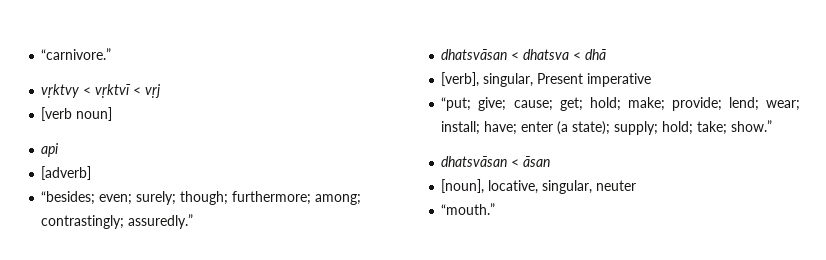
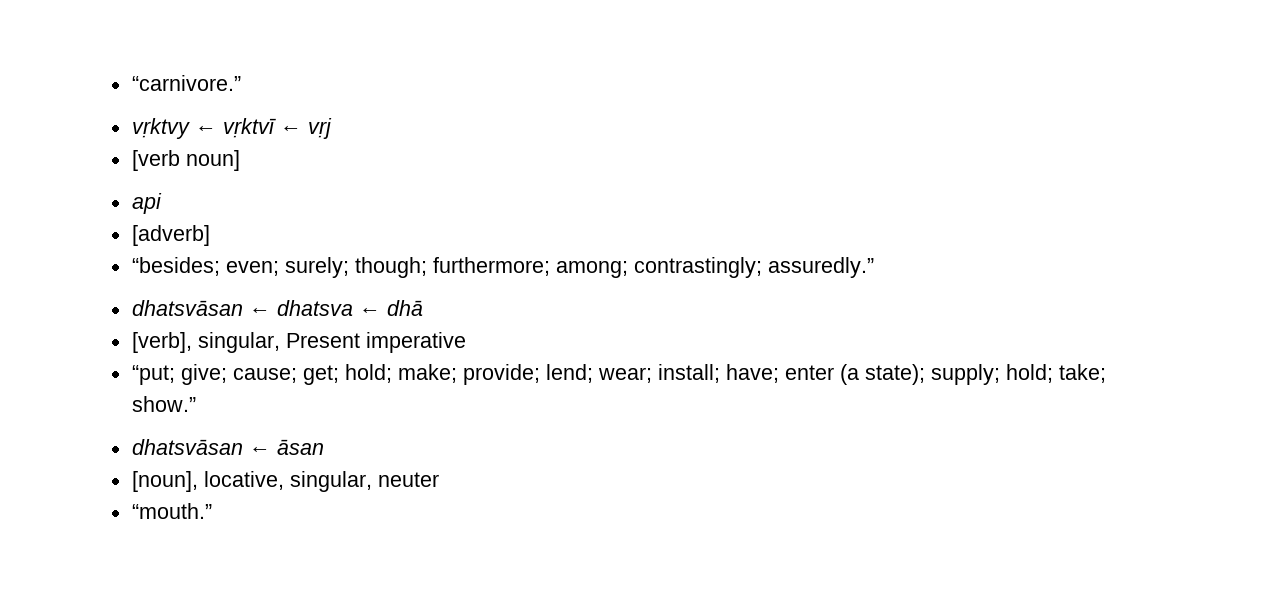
- vṛktvy < vṛktvī < vṛj
+ vṛktvy ← vṛktvī ← vṛj
- dhatsvāsan < dhatsva < dhā
+ dhatsvāsan ← dhatsva ← dhā
- dhatsvāsan < āsan
+ dhatsvāsan ← āsan

